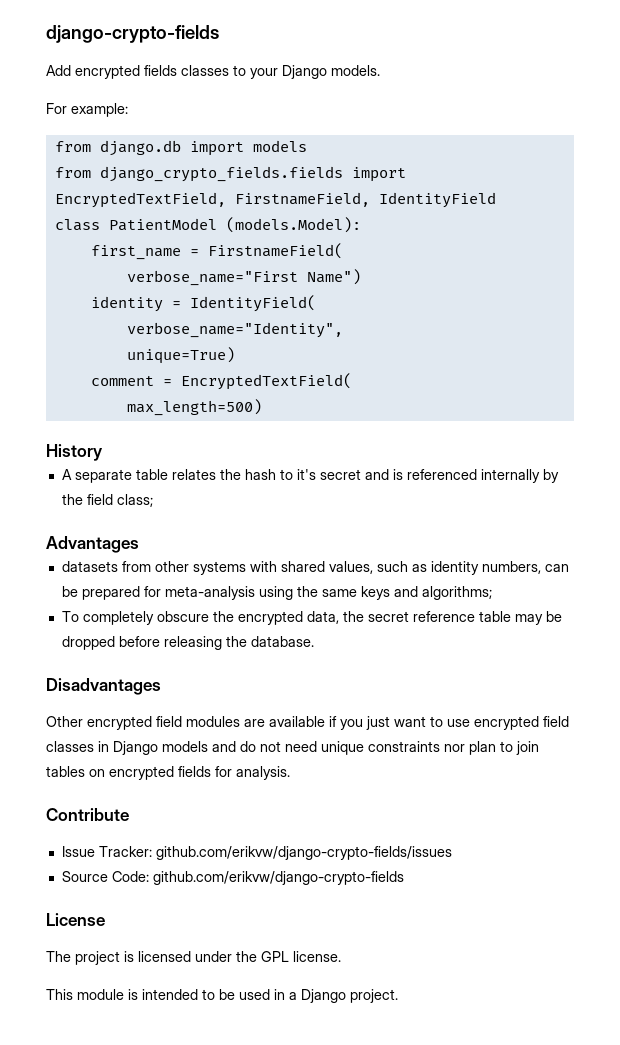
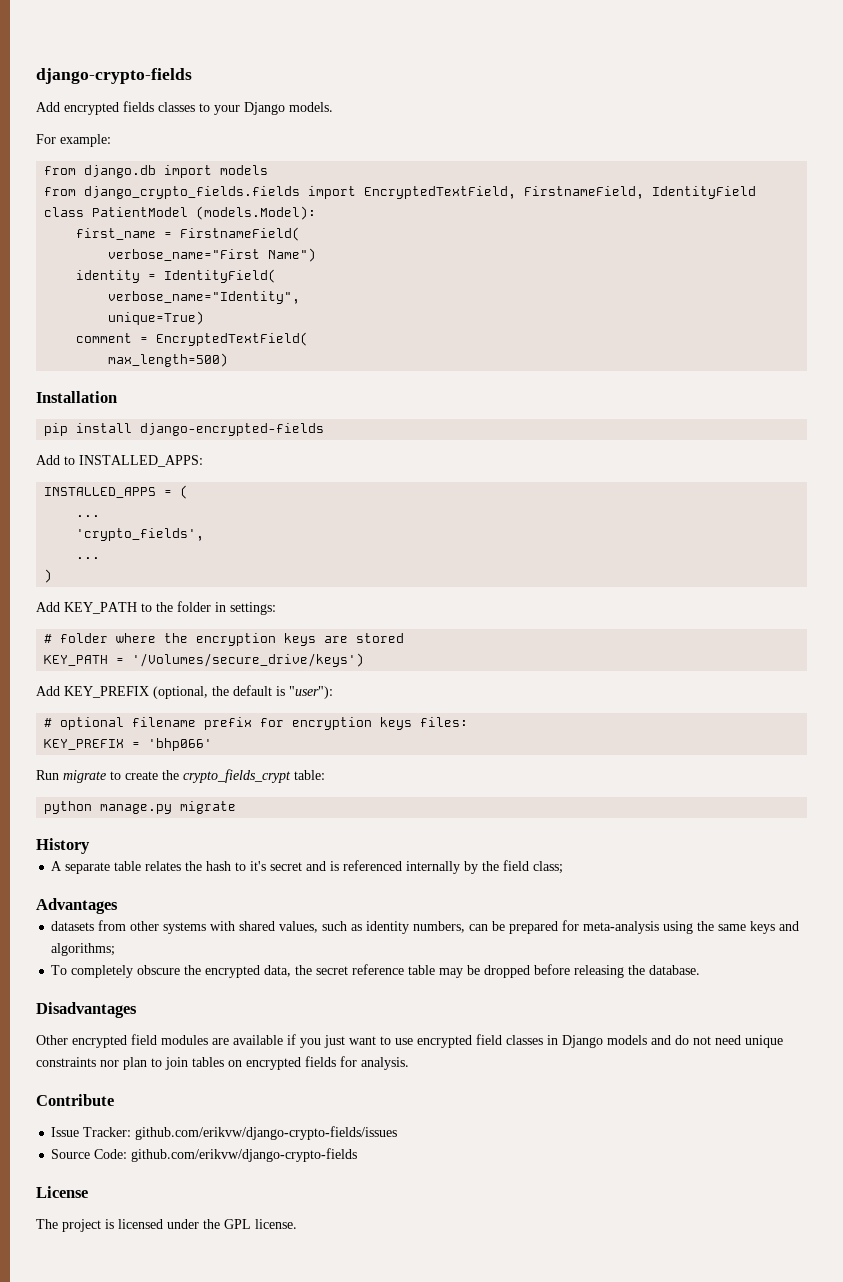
+ Installation
+ pip install django-encrypted-fields
+ Add to INSTALLED_APPS:
+ INSTALLED_APPS = (
+ ...
+ 'crypto_fields',
+ ...
+ )
+ Add KEY_PATH to the folder in settings:
+ # folder where the encryption keys are stored
+ KEY_PATH = '/Volumes/secure_drive/keys')
+ Add KEY_PREFIX (optional, the default is "user"):
+ # optional filename prefix for encryption keys files:
+ KEY_PREFIX = 'bhp066'
+ Run migrate to create the crypto_fields_crypt table:
+ python manage.py migrate
- This module is intended to be used in a Django project.

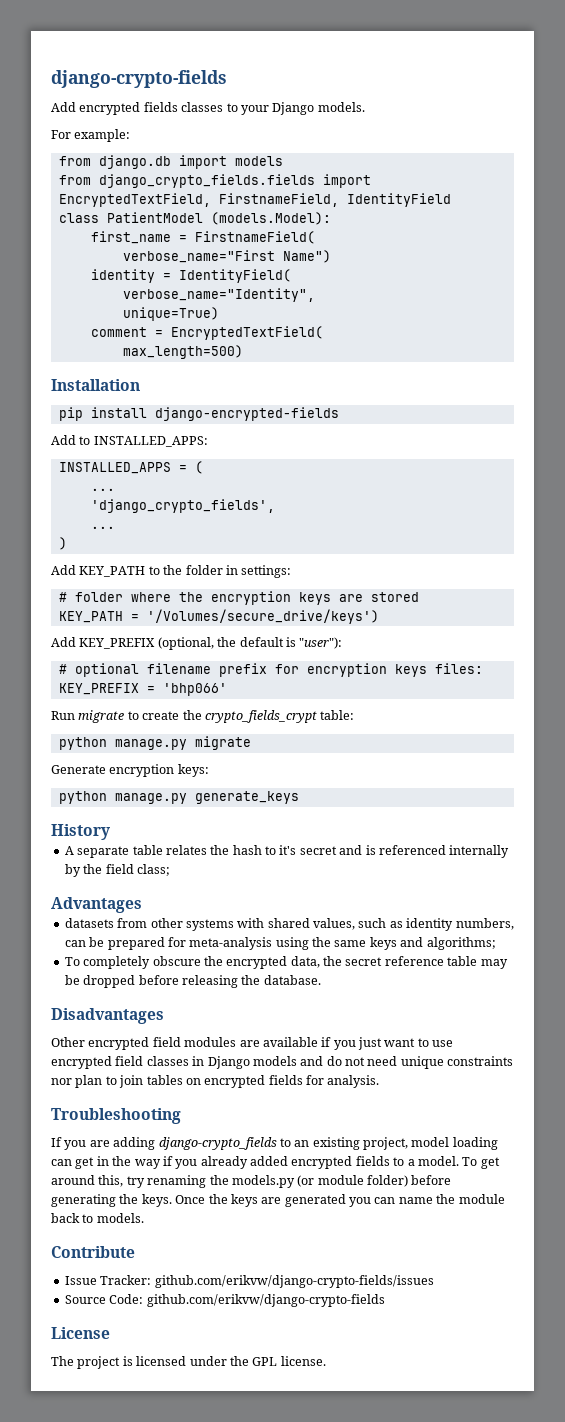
- 'crypto_fields',
+ 'django_crypto_fields',
+ Generate encryption keys:
+ python manage.py generate_keys
+ Troubleshooting
+ If you are adding django-crypto_fields to an existing project, model loading can get in the way if you already added encrypted fields to a model. To get around this, try renaming the models.py (or module folder) before generating the keys. Once the keys are generated you can name the module back to models.

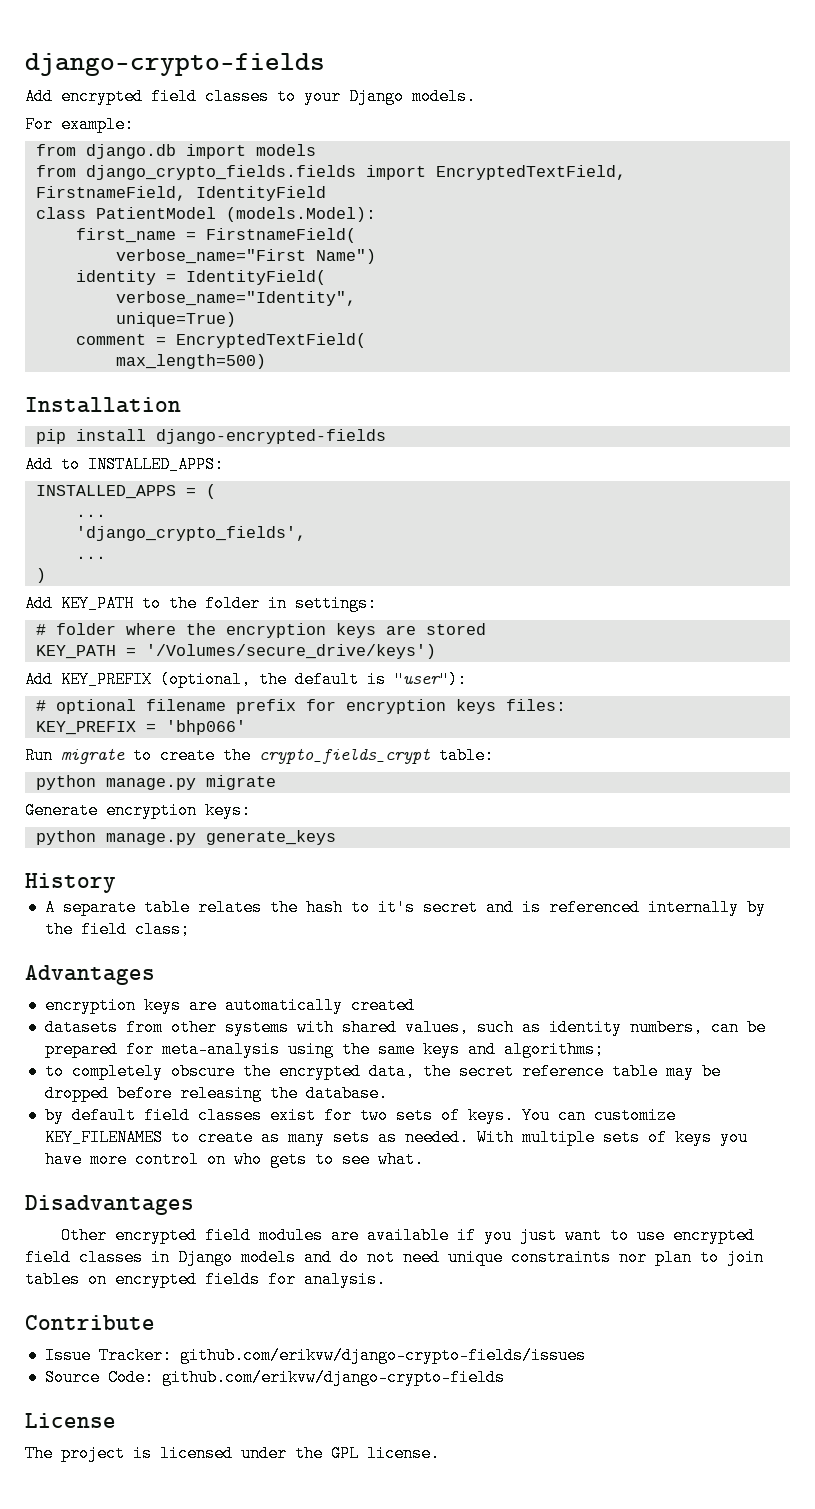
- Add encrypted fields classes to your Django models.
+ Add encrypted field classes to your Django models.
+ encryption keys are automatically created
- To completely obscure the encrypted data, the secret reference table may be dropped before releasing the database.
+ to completely obscure the encrypted data, the secret reference table may be dropped before releasing the database.
+ by default field classes exist for two sets of keys. You can customize KEY_FILENAMES to create as many sets as needed. With multiple sets of keys you have more control on who gets to see what.
- Troubleshooting
- If you are adding django-crypto_fields to an existing project, model loading can get in the way if you already added encrypted fields to a model. To get around this, try renaming the models.py (or module folder) before generating the keys. Once the keys are generated you can name the module back to models.

